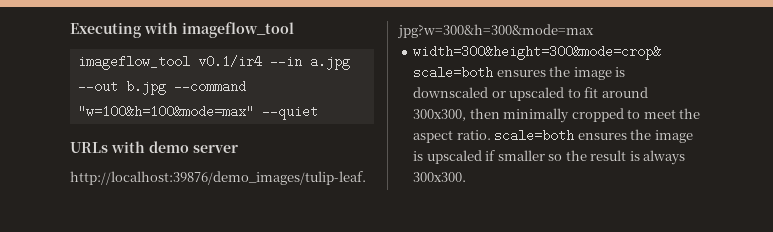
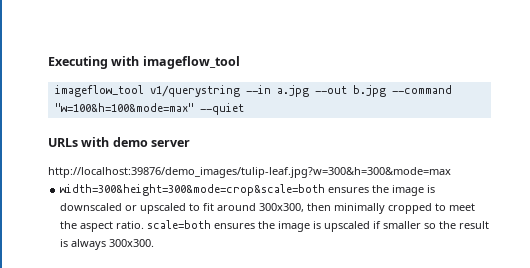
- imageflow_tool v0.1/ir4 --in a.jpg --out b.jpg --command "w=100&h=100&mode=max" --quiet
+ imageflow_tool v1/querystring --in a.jpg --out b.jpg --command "w=100&h=100&mode=max" --quiet

